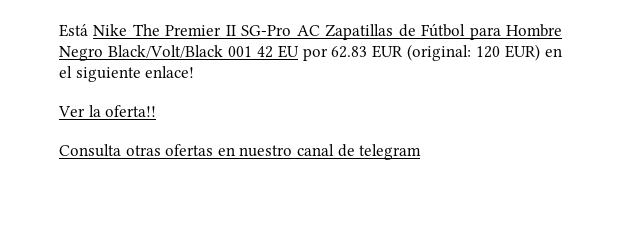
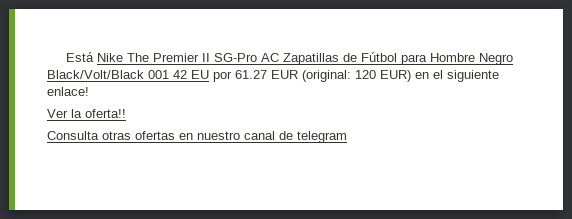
- Está Nike The Premier II SG-Pro AC Zapatillas de Fútbol para Hombre Negro Black/Volt/Black 001 42 EU por 62.83 EUR (original: 120 EUR) en el siguiente enlace!
+ Está Nike The Premier II SG-Pro AC Zapatillas de Fútbol para Hombre Negro Black/Volt/Black 001 42 EU por 61.27 EUR (original: 120 EUR) en el siguiente enlace!

